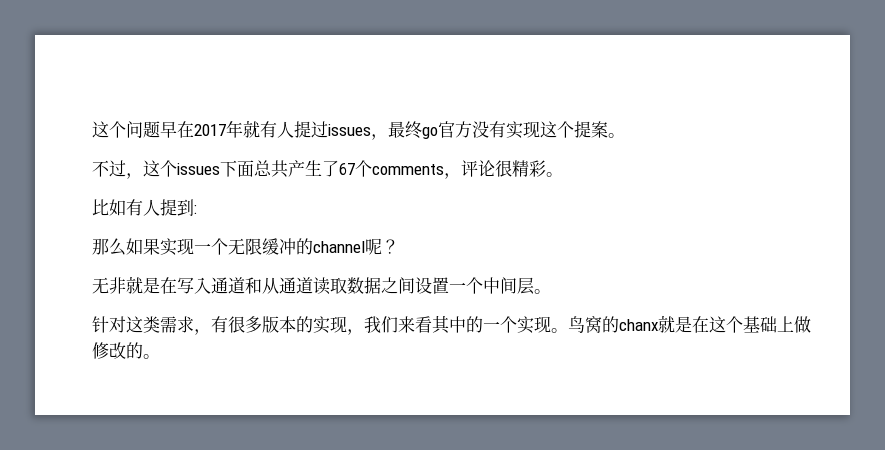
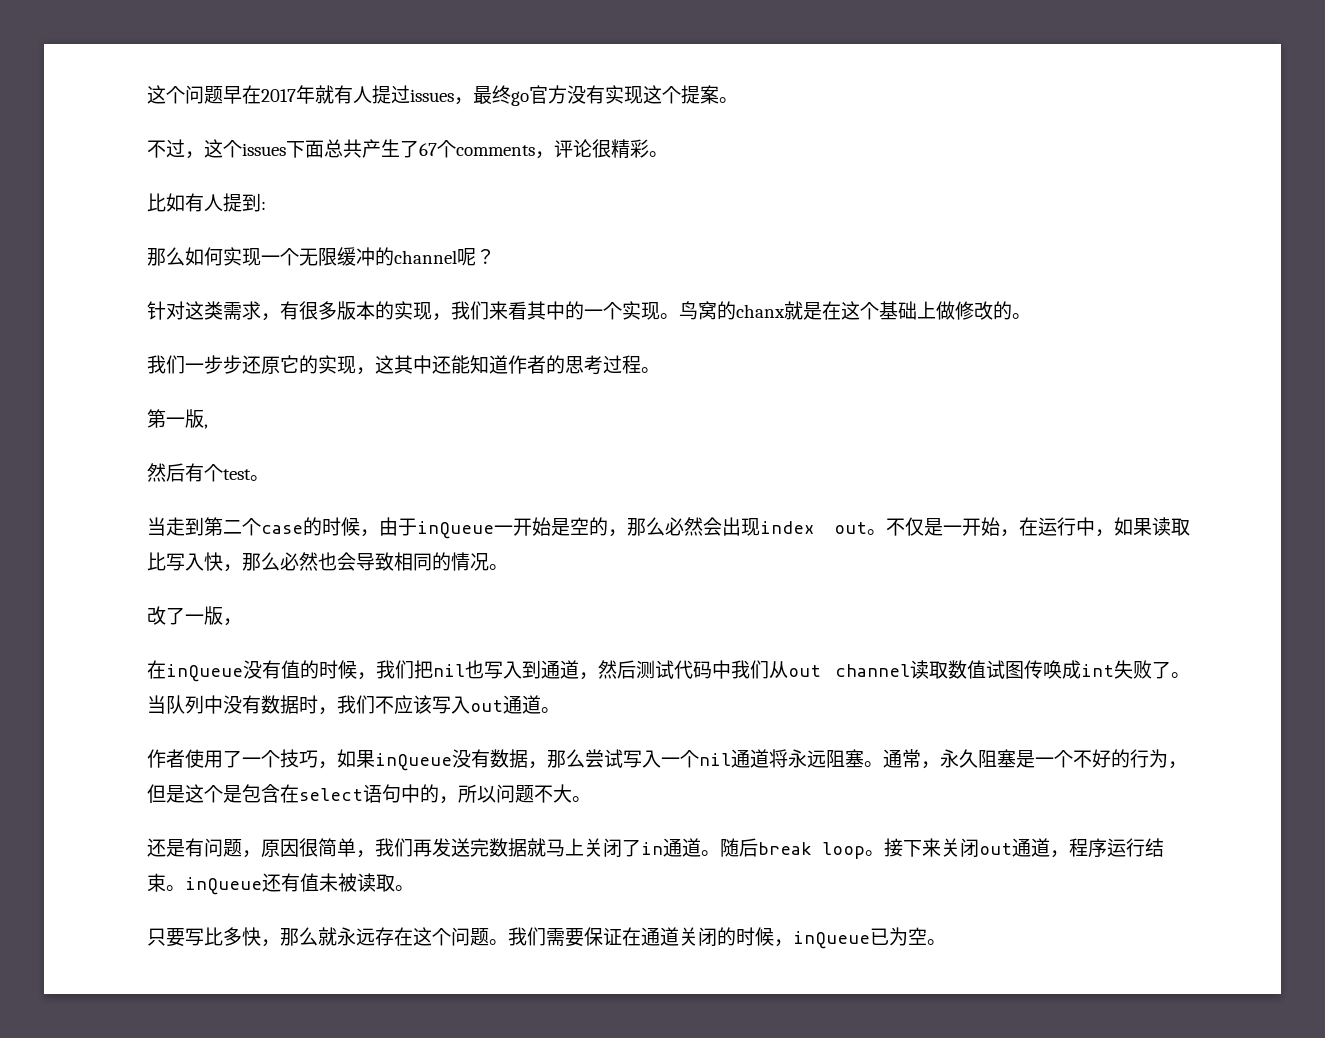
- 那么如果实现一个无限缓冲的channel呢？
+ 那么如何实现一个无限缓冲的channel呢？
- 无非就是在写入通道和从通道读取数据之间设置一个中间层。
+ 我们一步步还原它的实现，这其中还能知道作者的思考过程。
+ 第一版,
+ 然后有个test。
+ 当走到第二个case的时候，由于inQueue一开始是空的，那么必然会出现index out。不仅是一开始，在运行中，如果读取比写入快，那么必然也会导致相同的情况。
+ 改了一版，
+ 在inQueue没有值的时候，我们把nil也写入到通道，然后测试代码中我们从out channel读取数值试图传唤成int失败了。当队列中没有数据时，我们不应该写入out通道。
+ 作者使用了一个技巧，如果inQueue没有数据，那么尝试写入一个nil通道将永远阻塞。通常，永久阻塞是一个不好的行为，但是这个是包含在select语句中的，所以问题不大。
+ 还是有问题，原因很简单，我们再发送完数据就马上关闭了in通道。随后break loop。接下来关闭out通道，程序运行结束。inQueue还有值未被读取。
+ 只要写比多快，那么就永远存在这个问题。我们需要保证在通道关闭的时候，inQueue已为空。

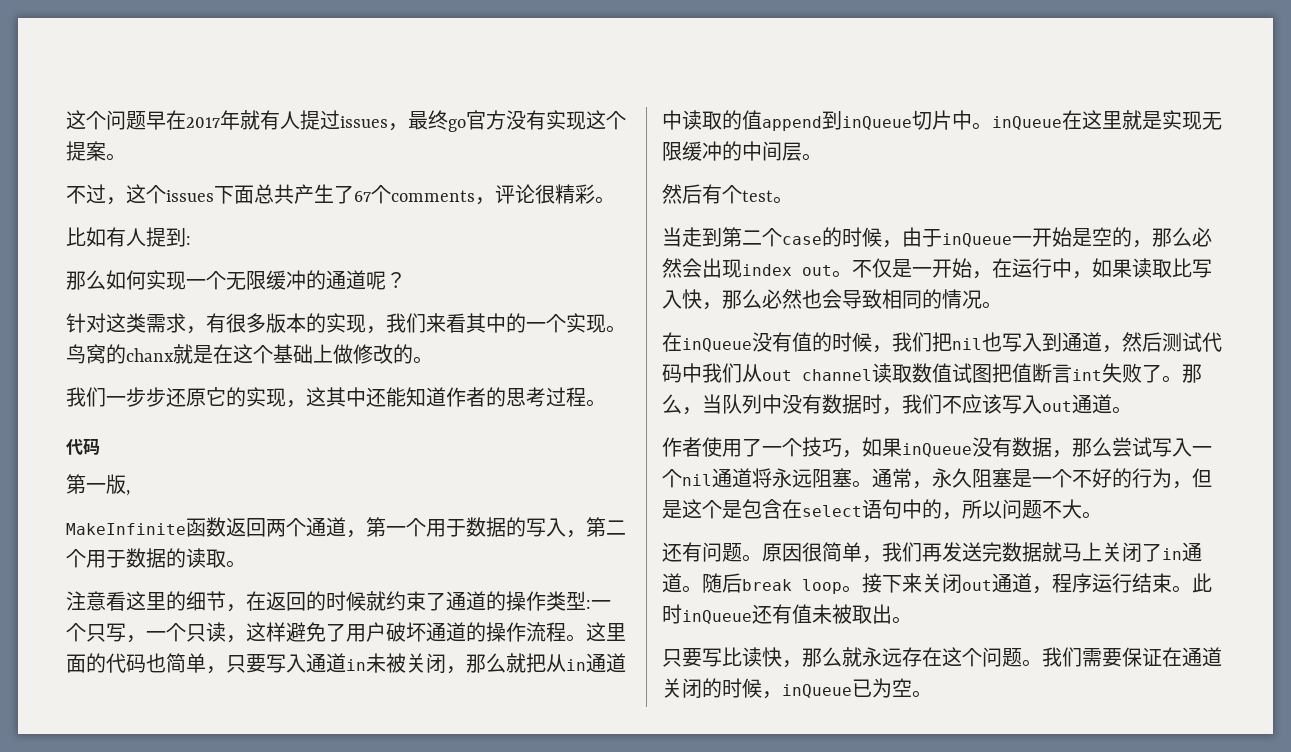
- 那么如何实现一个无限缓冲的channel呢？
+ 那么如何实现一个无限缓冲的通道呢？
  我们一步步还原它的实现，这其中还能知道作者的思考过程。
+ 代码
+ MakeInfinite函数返回两个通道，第一个用于数据的写入，第二个用于数据的读取。
+ 注意看这里的细节，在返回的时候就约束了通道的操作类型:一个只写，一个只读，这样避免了用户破坏通道的操作流程。这里面的代码也简单，只要写入通道in未被关闭，那么就把从in通道中读取的值append到inQueue切片中。inQueue在这里就是实现无限缓冲的中间层。
- 改了一版，
- 在inQueue没有值的时候，我们把nil也写入到通道，然后测试代码中我们从out channel读取数值试图传唤成int失败了。
+ 在inQueue没有值的时候，我们把nil也写入到通道，然后测试代码中我们从out channel读取数值试图把值断言int失败了。
- 当队列中没有数据时，我们不应该写入out通道。
+ 那么，当队列中没有数据时，我们不应该写入out通道。
- 还是有问题，原因很简单，我们再发送完数据就马上关闭了in通道。
+ 还有问题。原因很简单，我们再发送完数据就马上关闭了in通道。
- 接下来关闭out通道，程序运行结束。inQueue还有值未被读取。
+ 接下来关闭out通道，程序运行结束。此时inQueue还有值未被取出。
- 只要写比多快，那么就永远存在这个问题。
+ 只要写比读快，那么就永远存在这个问题。

